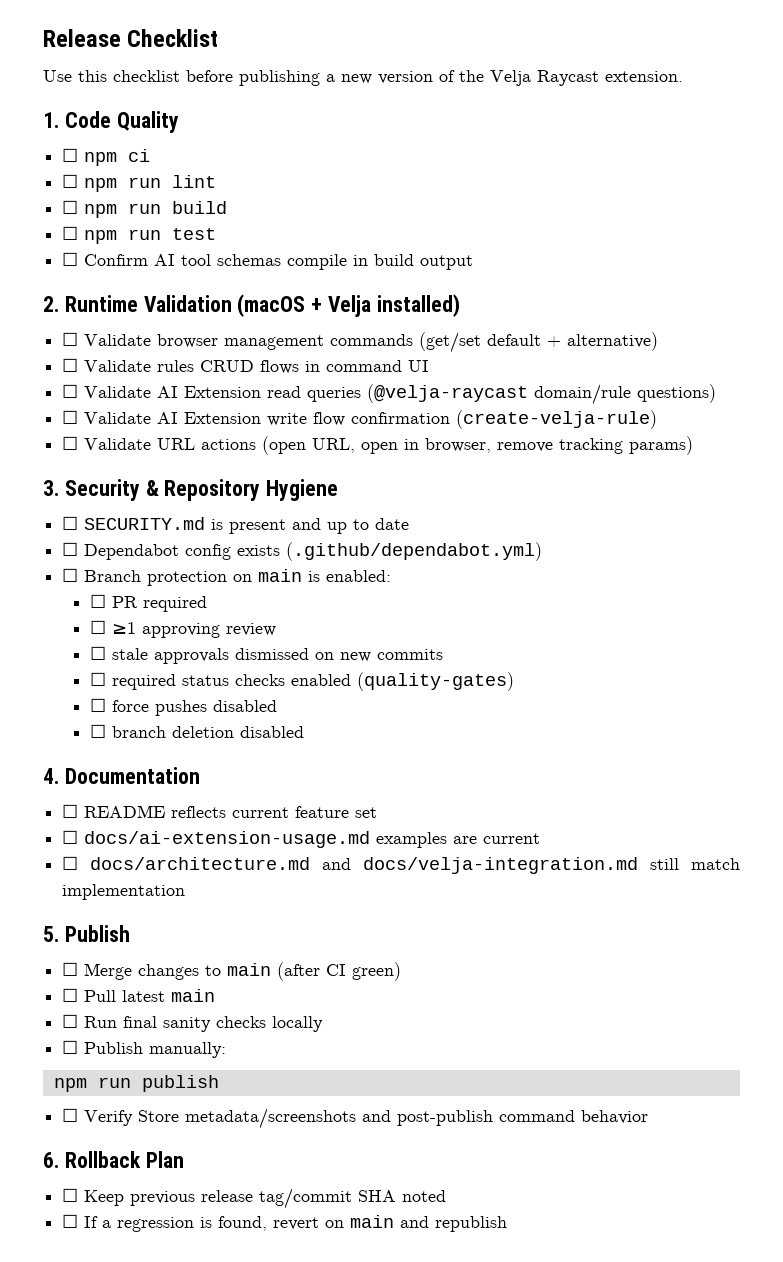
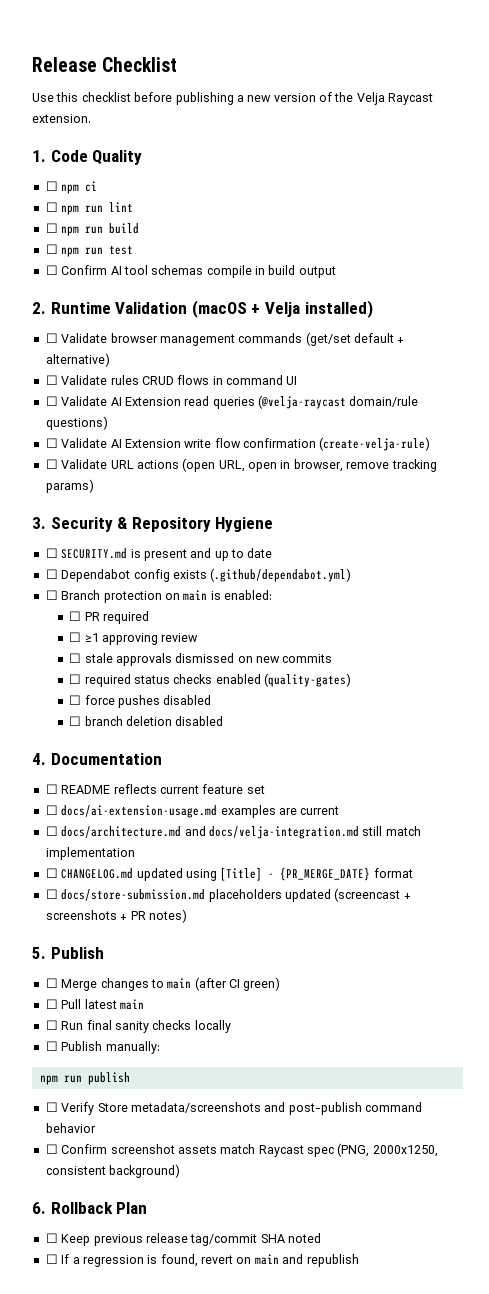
+ ☐ CHANGELOG.md updated using [Title] - {PR_MERGE_DATE} format
+ ☐ docs/store-submission.md placeholders updated (screencast + screenshots + PR notes)
+ ☐ Confirm screenshot assets match Raycast spec (PNG, 2000x1250, consistent background)

